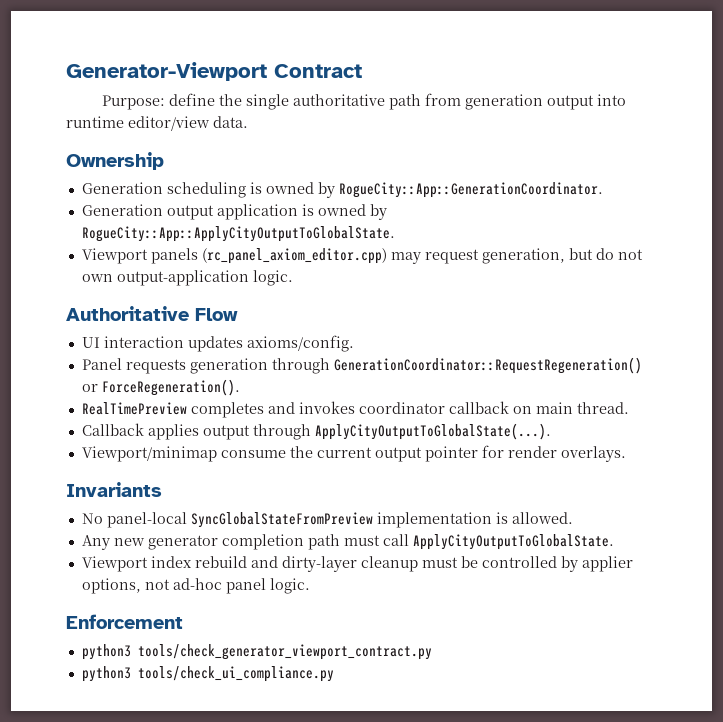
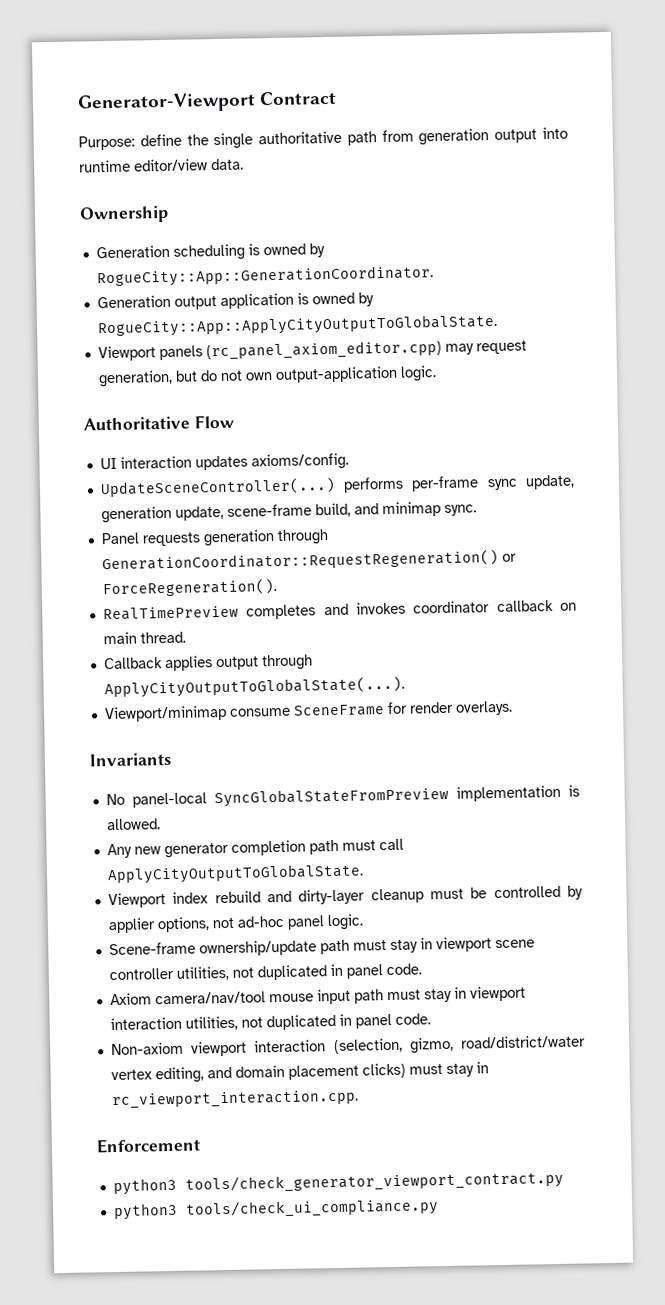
+ UpdateSceneController(...) performs per-frame sync update, generation update, scene-frame build, and minimap sync.
- Viewport/minimap consume the current output pointer for render overlays.
+ Viewport/minimap consume SceneFrame for render overlays.
+ Scene-frame ownership/update path must stay in viewport scene controller utilities, not duplicated in panel code.
+ Axiom camera/nav/tool mouse input path must stay in viewport interaction utilities, not duplicated in panel code.
+ Non-axiom viewport interaction (selection, gizmo, road/district/water vertex editing, and domain placement clicks) must stay in rc_viewport_interaction.cpp.

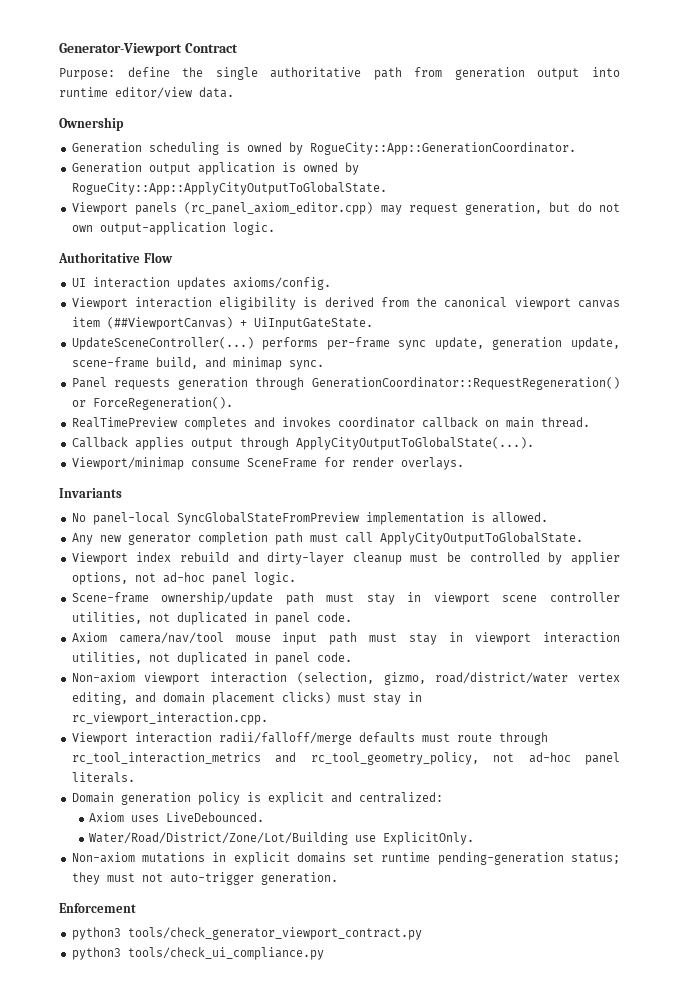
+ Viewport interaction eligibility is derived from the canonical viewport canvas item (##ViewportCanvas) + UiInputGateState.
+ Viewport interaction radii/falloff/merge defaults must route through rc_tool_interaction_metrics and rc_tool_geometry_policy, not ad-hoc panel literals.
+ Domain generation policy is explicit and centralized:
+ Axiom uses LiveDebounced.
+ Water/Road/District/Zone/Lot/Building use ExplicitOnly.
+ Non-axiom mutations in explicit domains set runtime pending-generation status; they must not auto-trigger generation.

